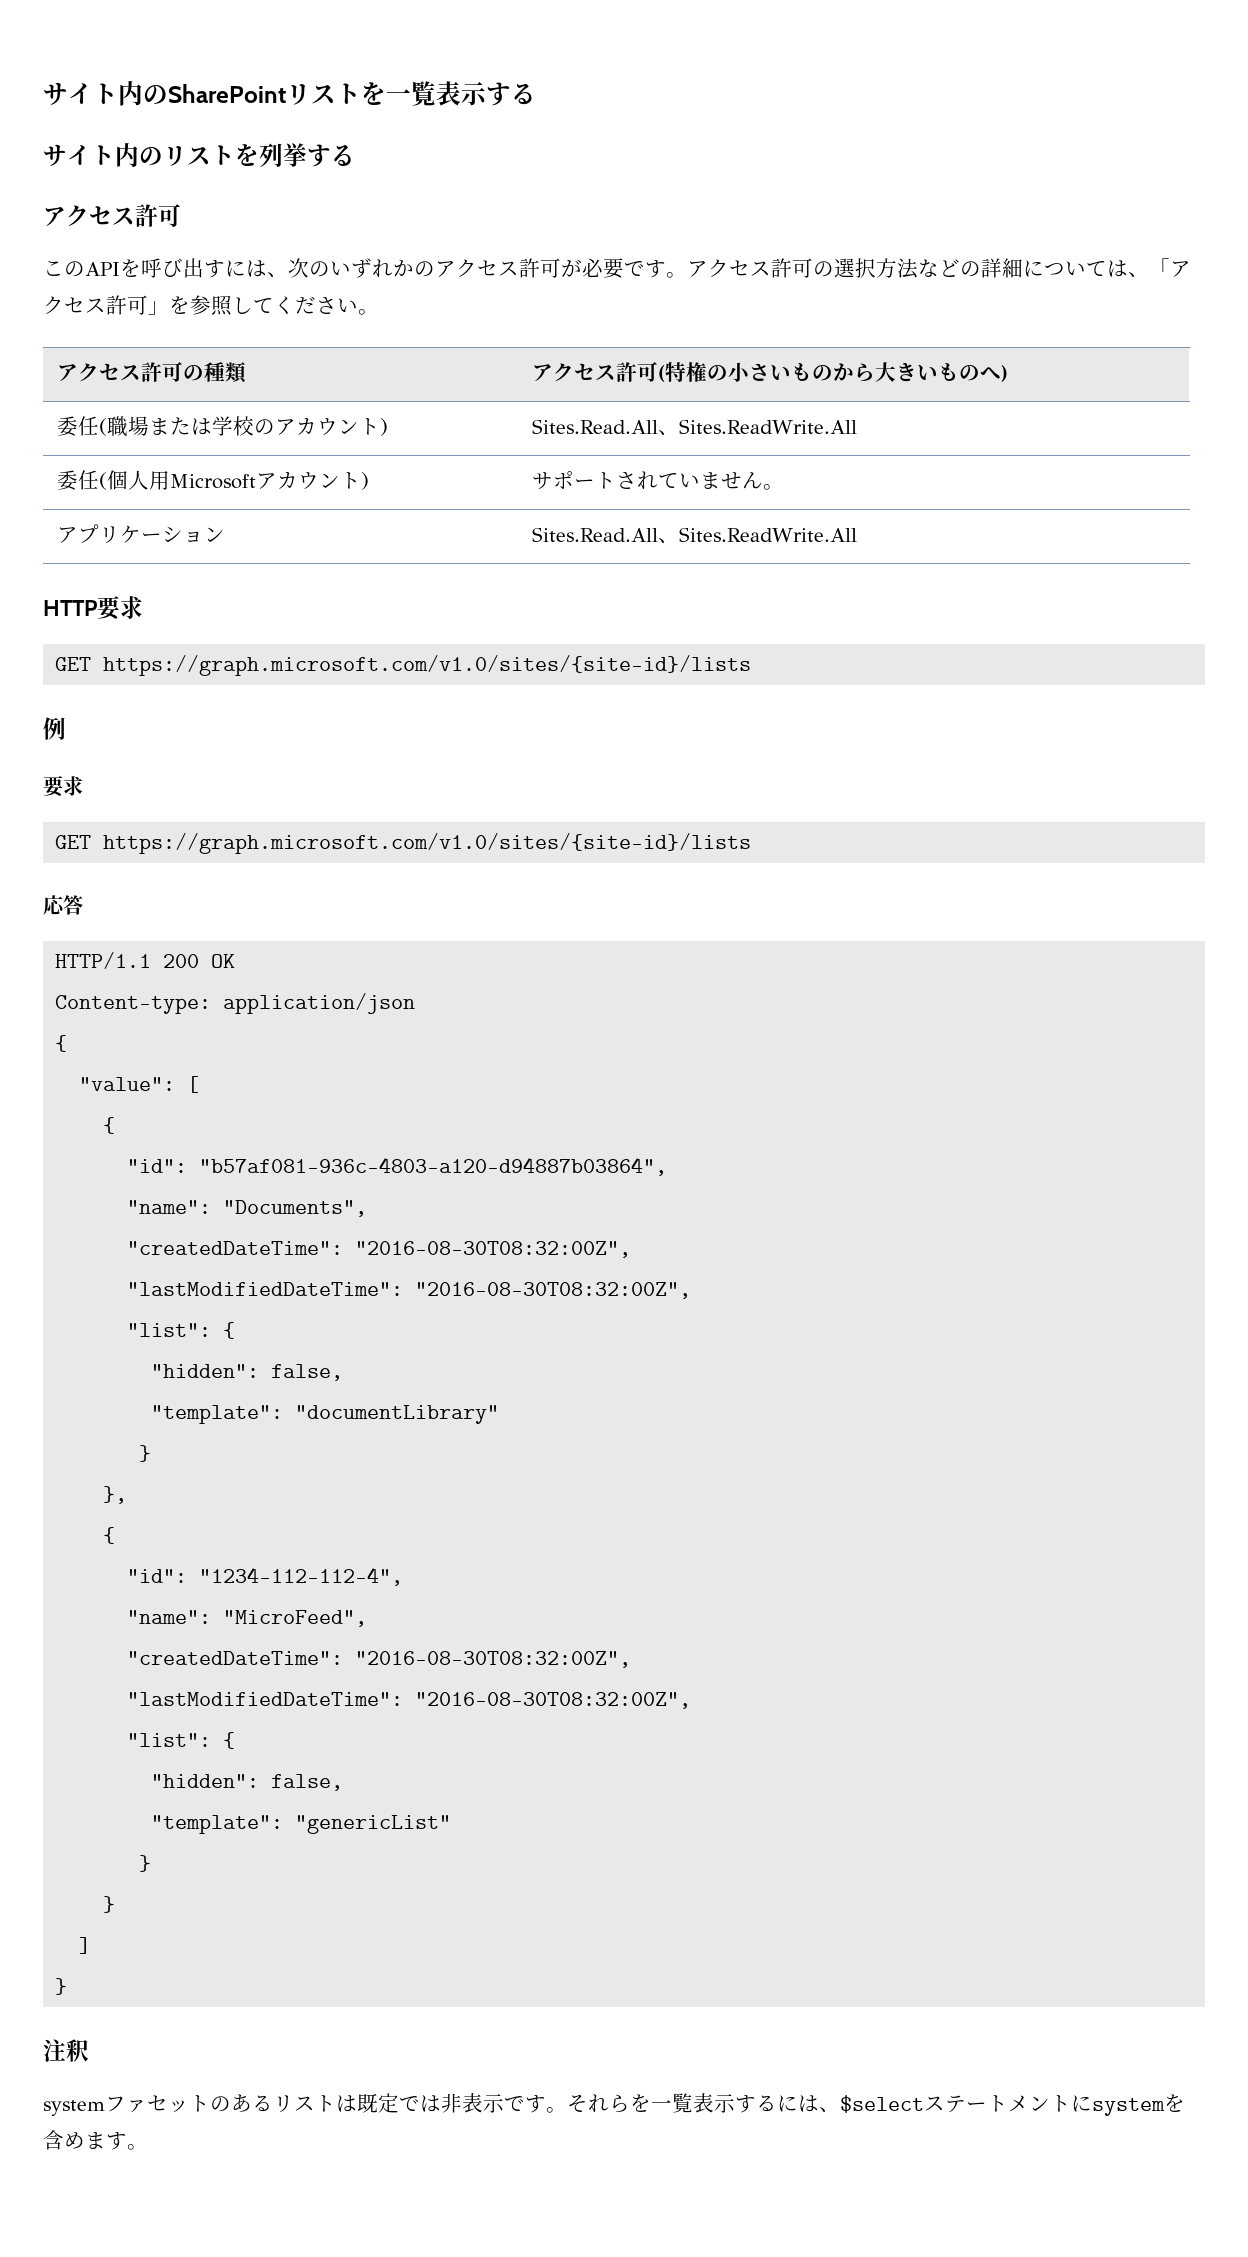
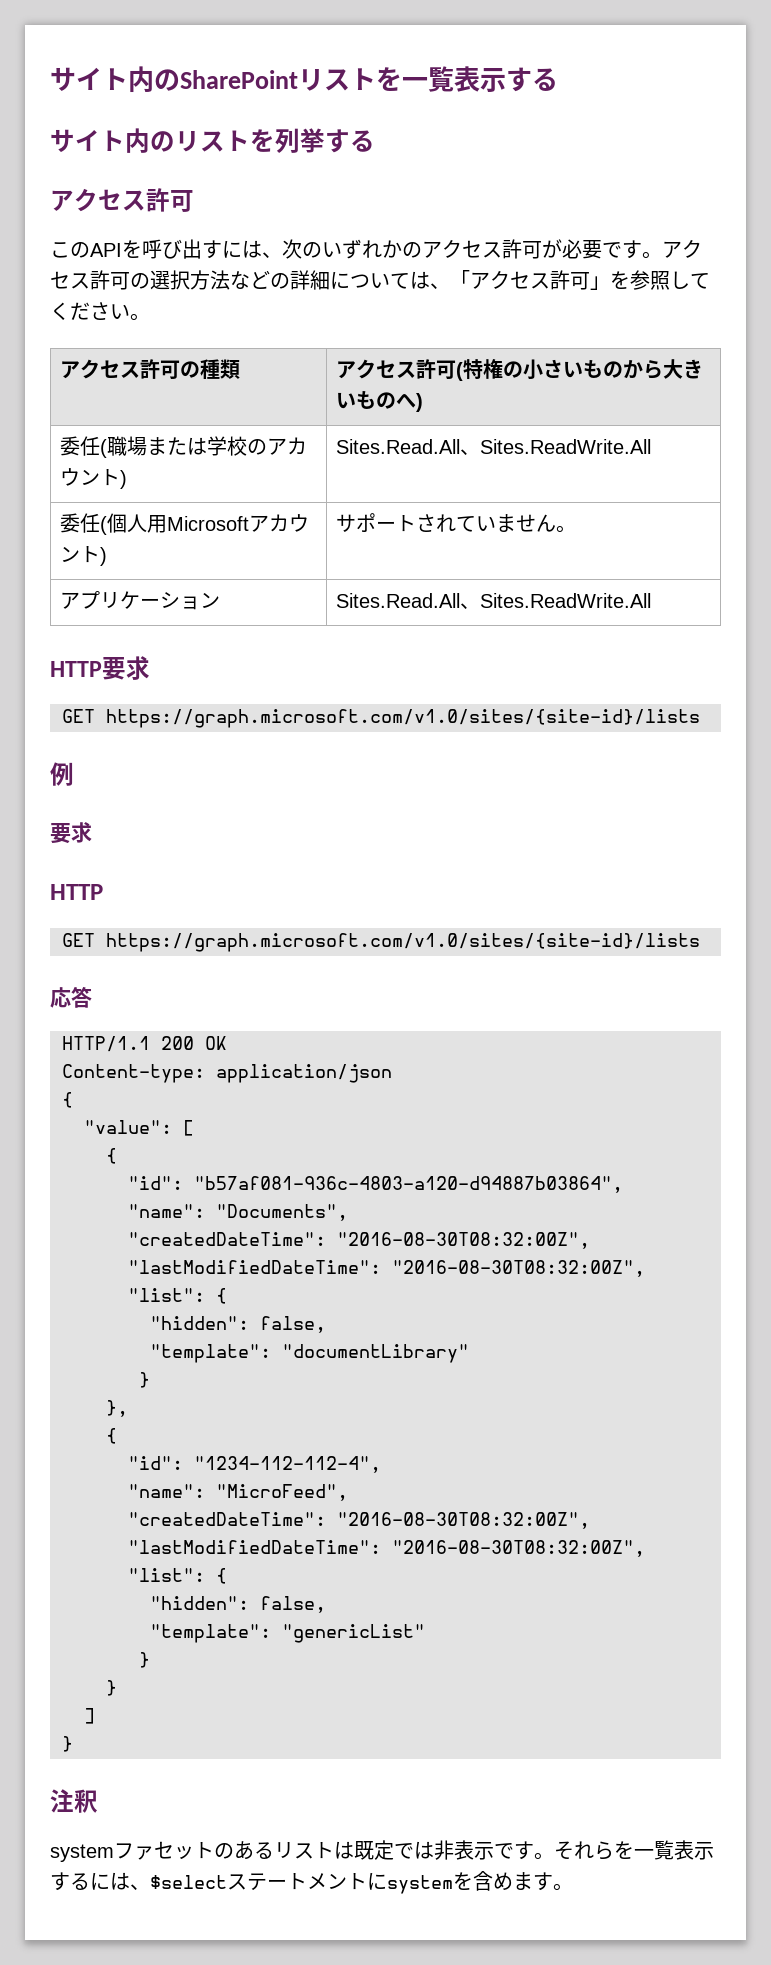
  例
  要求
+ HTTP

